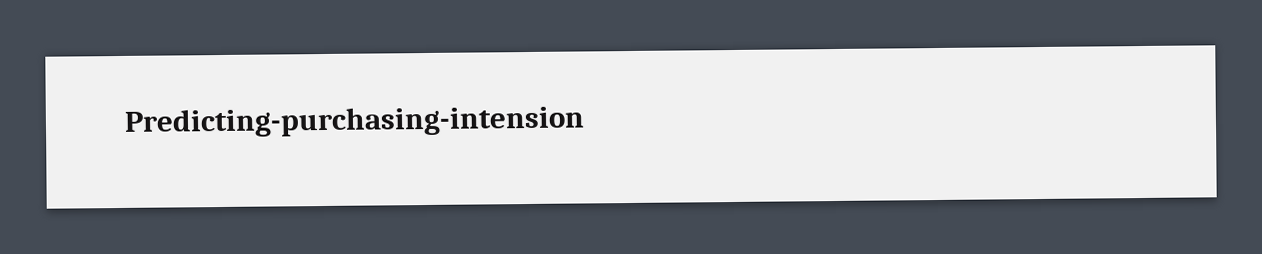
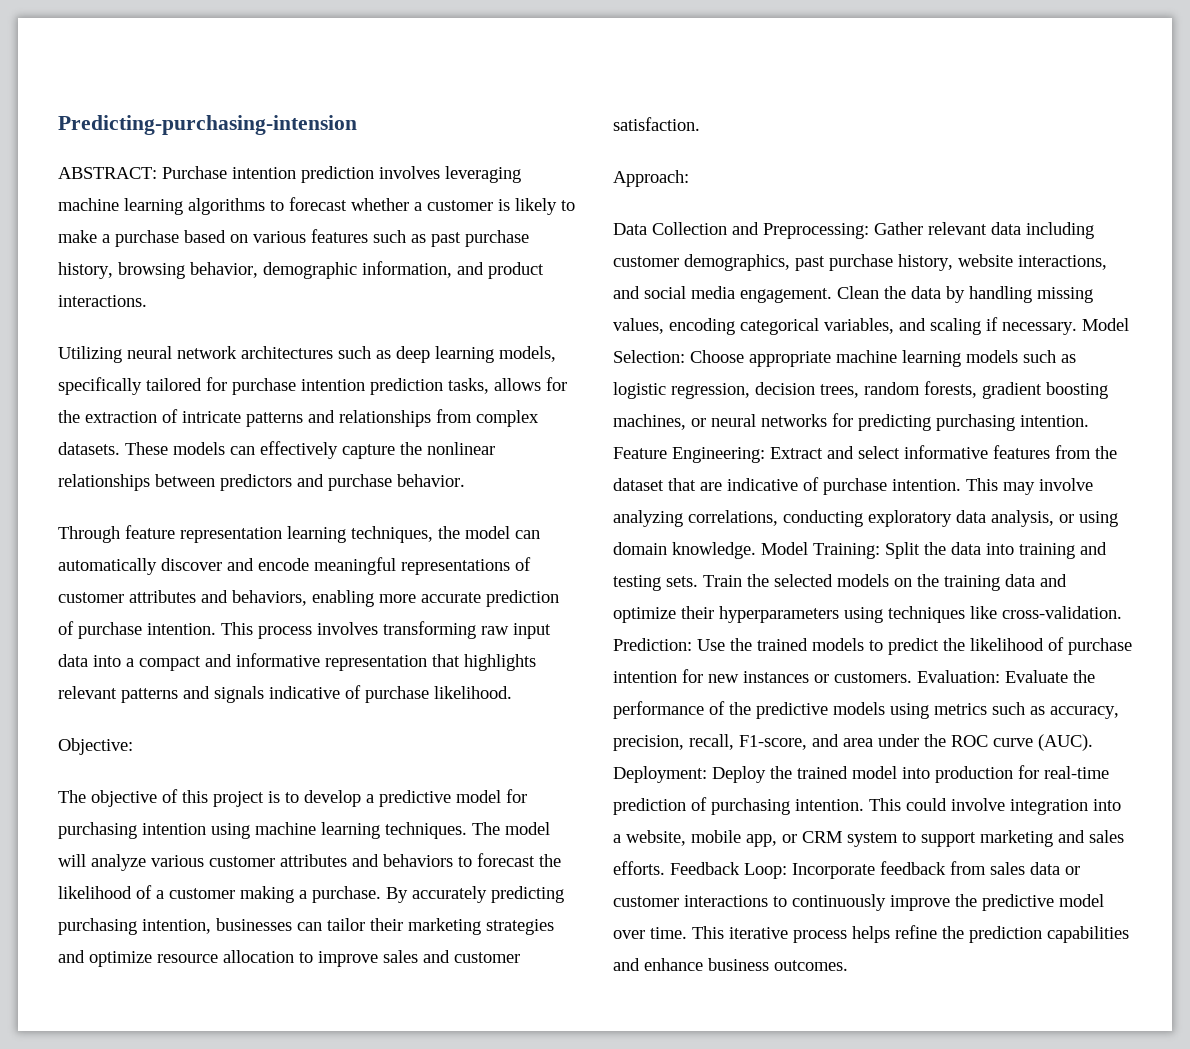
+ ABSTRACT: Purchase intention prediction involves leveraging machine learning algorithms to forecast whether a customer is likely to make a purchase based on various features such as past purchase history, browsing behavior, demographic information, and product interactions.
+ Utilizing neural network architectures such as deep learning models, specifically tailored for purchase intention prediction tasks, allows for the extraction of intricate patterns and relationships from complex datasets. These models can effectively capture the nonlinear relationships between predictors and purchase behavior.
+ Through feature representation learning techniques, the model can automatically discover and encode meaningful representations of customer attributes and behaviors, enabling more accurate prediction of purchase intention. This process involves transforming raw input data into a compact and informative representation that highlights relevant patterns and signals indicative of purchase likelihood.
+ Objective:
+ The objective of this project is to develop a predictive model for purchasing intention using machine learning techniques. The model will analyze various customer attributes and behaviors to forecast the likelihood of a customer making a purchase. By accurately predicting purchasing intention, businesses can tailor their marketing strategies and optimize resource allocation to improve sales and customer satisfaction.
+ Approach:
+ Data Collection and Preprocessing: Gather relevant data including customer demographics, past purchase history, website interactions, and social media engagement. Clean the data by handling missing values, encoding categorical variables, and scaling if necessary. Model Selection: Choose appropriate machine learning models such as logistic regression, decision trees, random forests, gradient boosting machines, or neural networks for predicting purchasing intention. Feature Engineering: Extract and select informative features from the dataset that are indicative of purchase intention. This may involve analyzing correlations, conducting exploratory data analysis, or using domain knowledge. Model Training: Split the data into training and testing sets. Train the selected models on the training data and optimize their hyperparameters using techniques like cross-validation. Prediction: Use the trained models to predict the likelihood of purchase intention for new instances or customers. Evaluation: Evaluate the performance of the predictive models using metrics such as accuracy, precision, recall, F1-score, and area under the ROC curve (AUC). Deployment: Deploy the trained model into production for real-time prediction of purchasing intention. This could involve integration into a website, mobile app, or CRM system to support marketing and sales efforts. Feedback Loop: Incorporate feedback from sales data or customer interactions to continuously improve the predictive model over time. This iterative process helps refine the prediction capabilities and enhance business outcomes.

